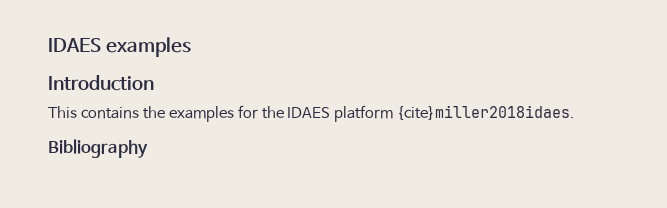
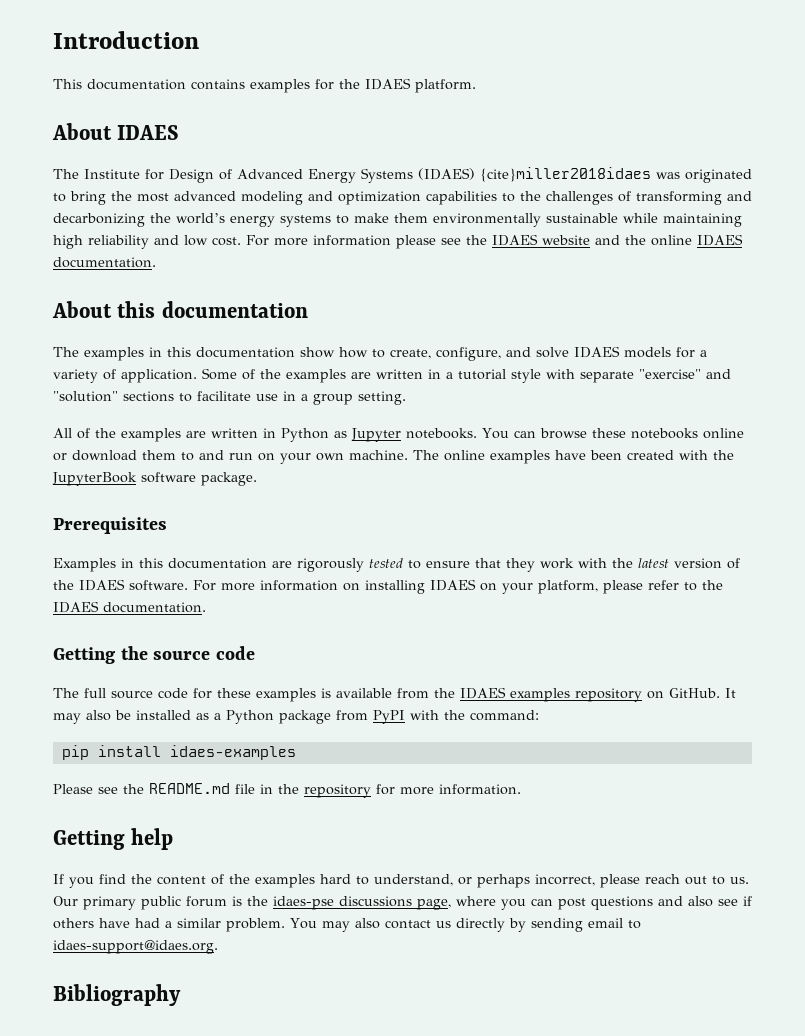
- IDAES examples
- This contains the examples for the IDAES platform {cite}miller2018idaes.
+ This documentation contains examples for the IDAES platform.
+ About IDAES
+ The Institute for Design of Advanced Energy Systems (IDAES) {cite}miller2018idaes was originated to bring the most advanced modeling and optimization capabilities to the challenges of transforming and decarbonizing the world’s energy systems to make them environmentally sustainable while maintaining high reliability and low cost. For more information please see the IDAES website and the online IDAES documentation.
+ About this documentation
+ The examples in this documentation show how to create, configure, and solve IDAES models for a variety of application. Some of the examples are written in a tutorial style with separate "exercise" and "solution" sections to facilitate use in a group setting.
+ All of the examples are written in Python as Jupyter notebooks. You can browse these notebooks online or download them to and run on your own machine. The online examples have been created with the JupyterBook software package.
+ Prerequisites
+ Examples in this documentation are rigorously tested to ensure that they work with the latest version of the IDAES software. For more information on installing IDAES on your platform, please refer to the IDAES documentation.
+ Getting the source code
+ The full source code for these examples is available from the IDAES examples repository on GitHub. It may also be installed as a Python package from PyPI with the command:
+ pip install idaes-examples
+ Please see the README.md file in the repository for more information.
+ Getting help
+ If you find the content of the examples hard to understand, or perhaps incorrect, please reach out to us. Our primary public forum is the idaes-pse discussions page, where you can post questions and also see if others have had a similar problem. You may also contact us directly by sending email to idaes-support@idaes.org.

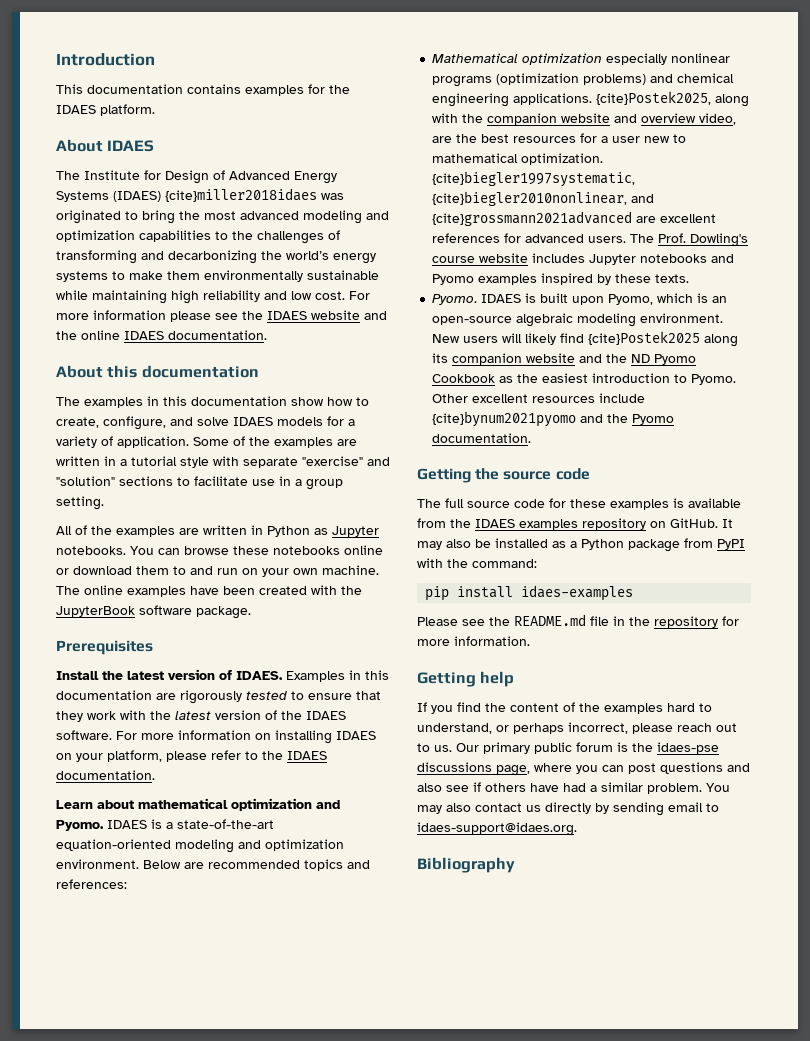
+ Install the latest version of IDAES.
+ Learn about mathematical optimization and Pyomo. IDAES is a state-of-the-art equation-oriented modeling and optimization environment. Below are recommended topics and references:
+ Mathematical optimization especially nonlinear programs (optimization problems) and chemical engineering applications. {cite}Postek2025, along with the companion website and overview video, are the best resources for a user new to mathematical optimization. {cite}biegler1997systematic, {cite}biegler2010nonlinear, and {cite}grossmann2021advanced are excellent references for advanced users. The Prof. Dowling's course website includes Jupyter notebooks and Pyomo examples inspired by these texts.
+ Pyomo. IDAES is built upon Pyomo, which is an open-source algebraic modeling environment. New users will likely find {cite}Postek2025 along its companion website and the ND Pyomo Cookbook as the easiest introduction to Pyomo. Other excellent resources include {cite}bynum2021pyomo and the Pyomo documentation.

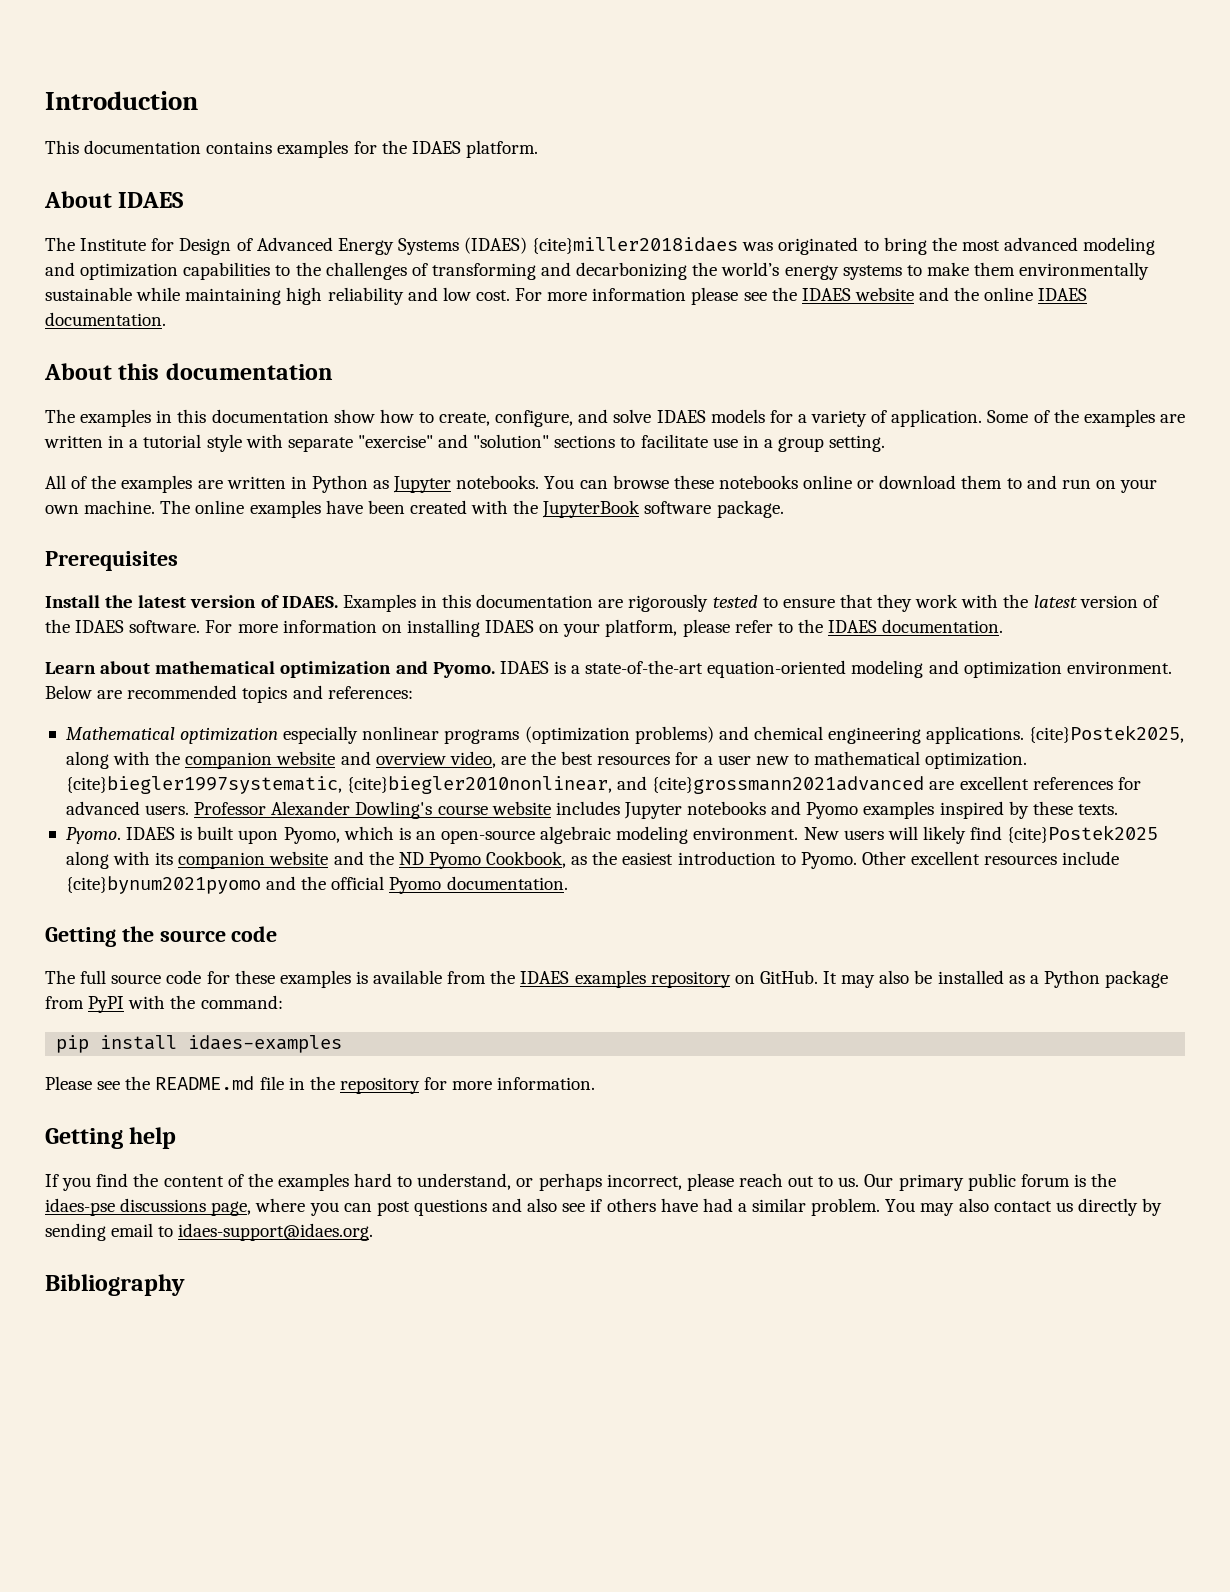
- The Prof. Dowling's course website includes Jupyter notebooks and Pyomo examples inspired by these texts.
+ Professor Alexander Dowling's course website includes Jupyter notebooks and Pyomo examples inspired by these texts.
- New users will likely find {cite}Postek2025 along its companion website and the ND Pyomo Cookbook as the easiest introduction to Pyomo.
+ New users will likely find {cite}Postek2025 along with its companion website and the ND Pyomo Cookbook, as the easiest introduction to Pyomo.
- Other excellent resources include {cite}bynum2021pyomo and the Pyomo documentation.
+ Other excellent resources include {cite}bynum2021pyomo and the official Pyomo documentation.

